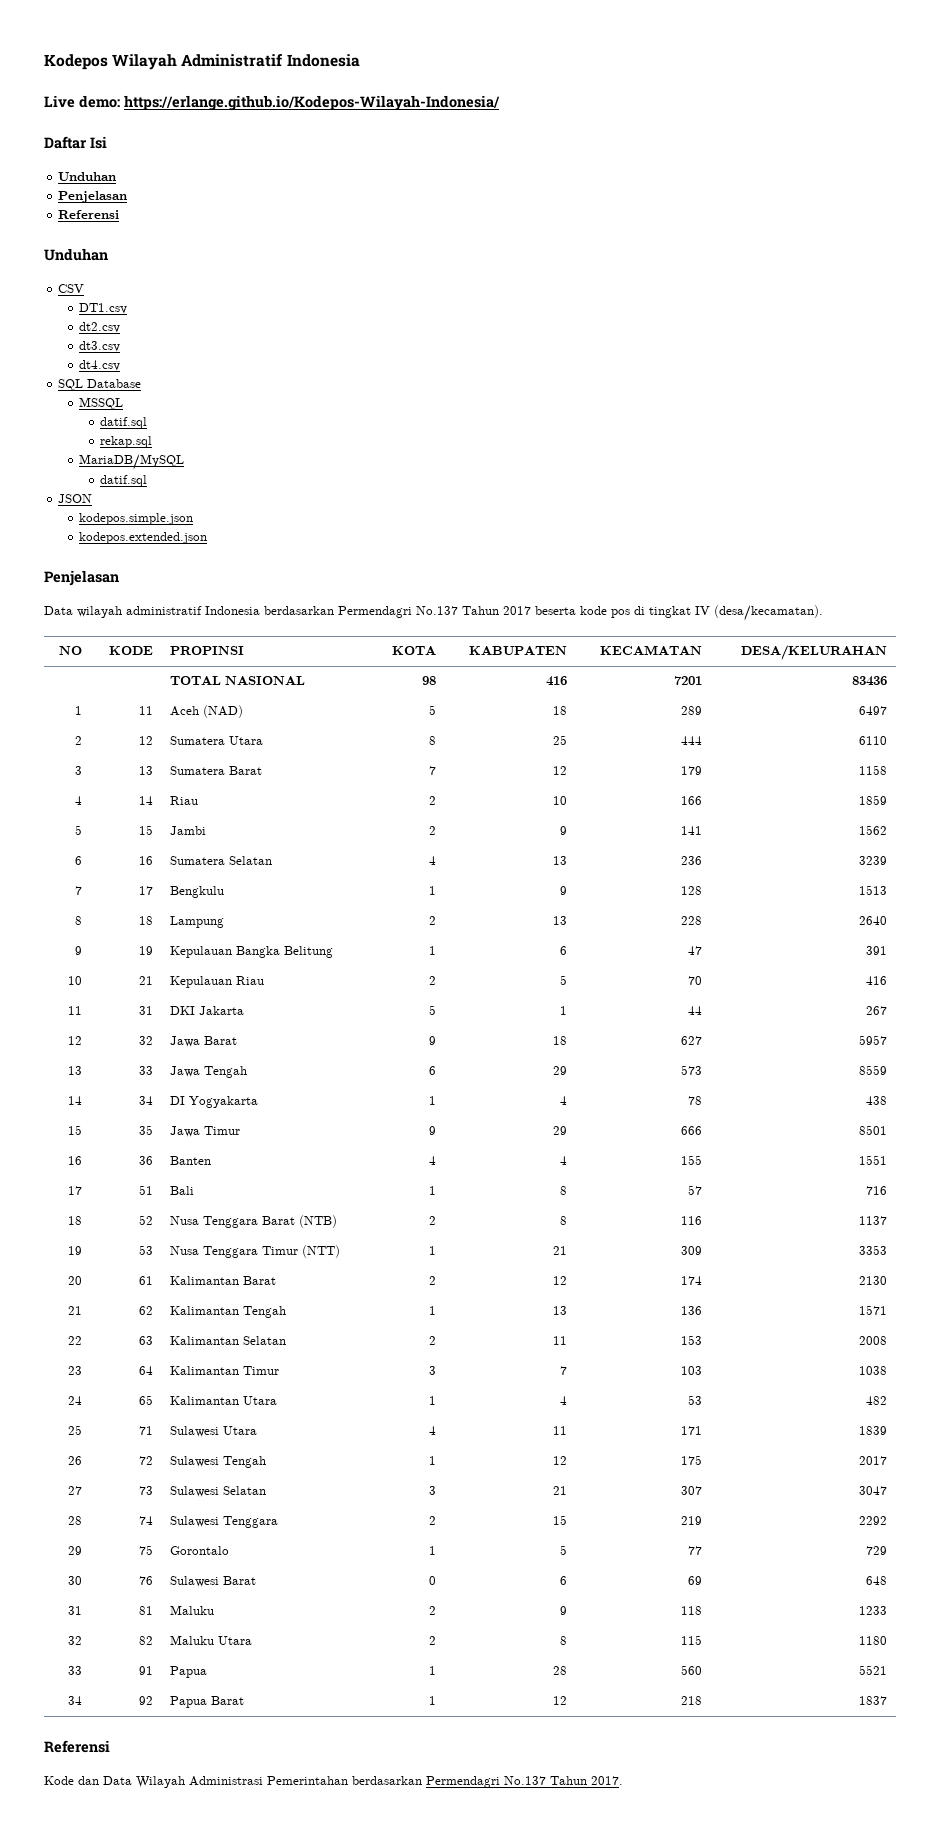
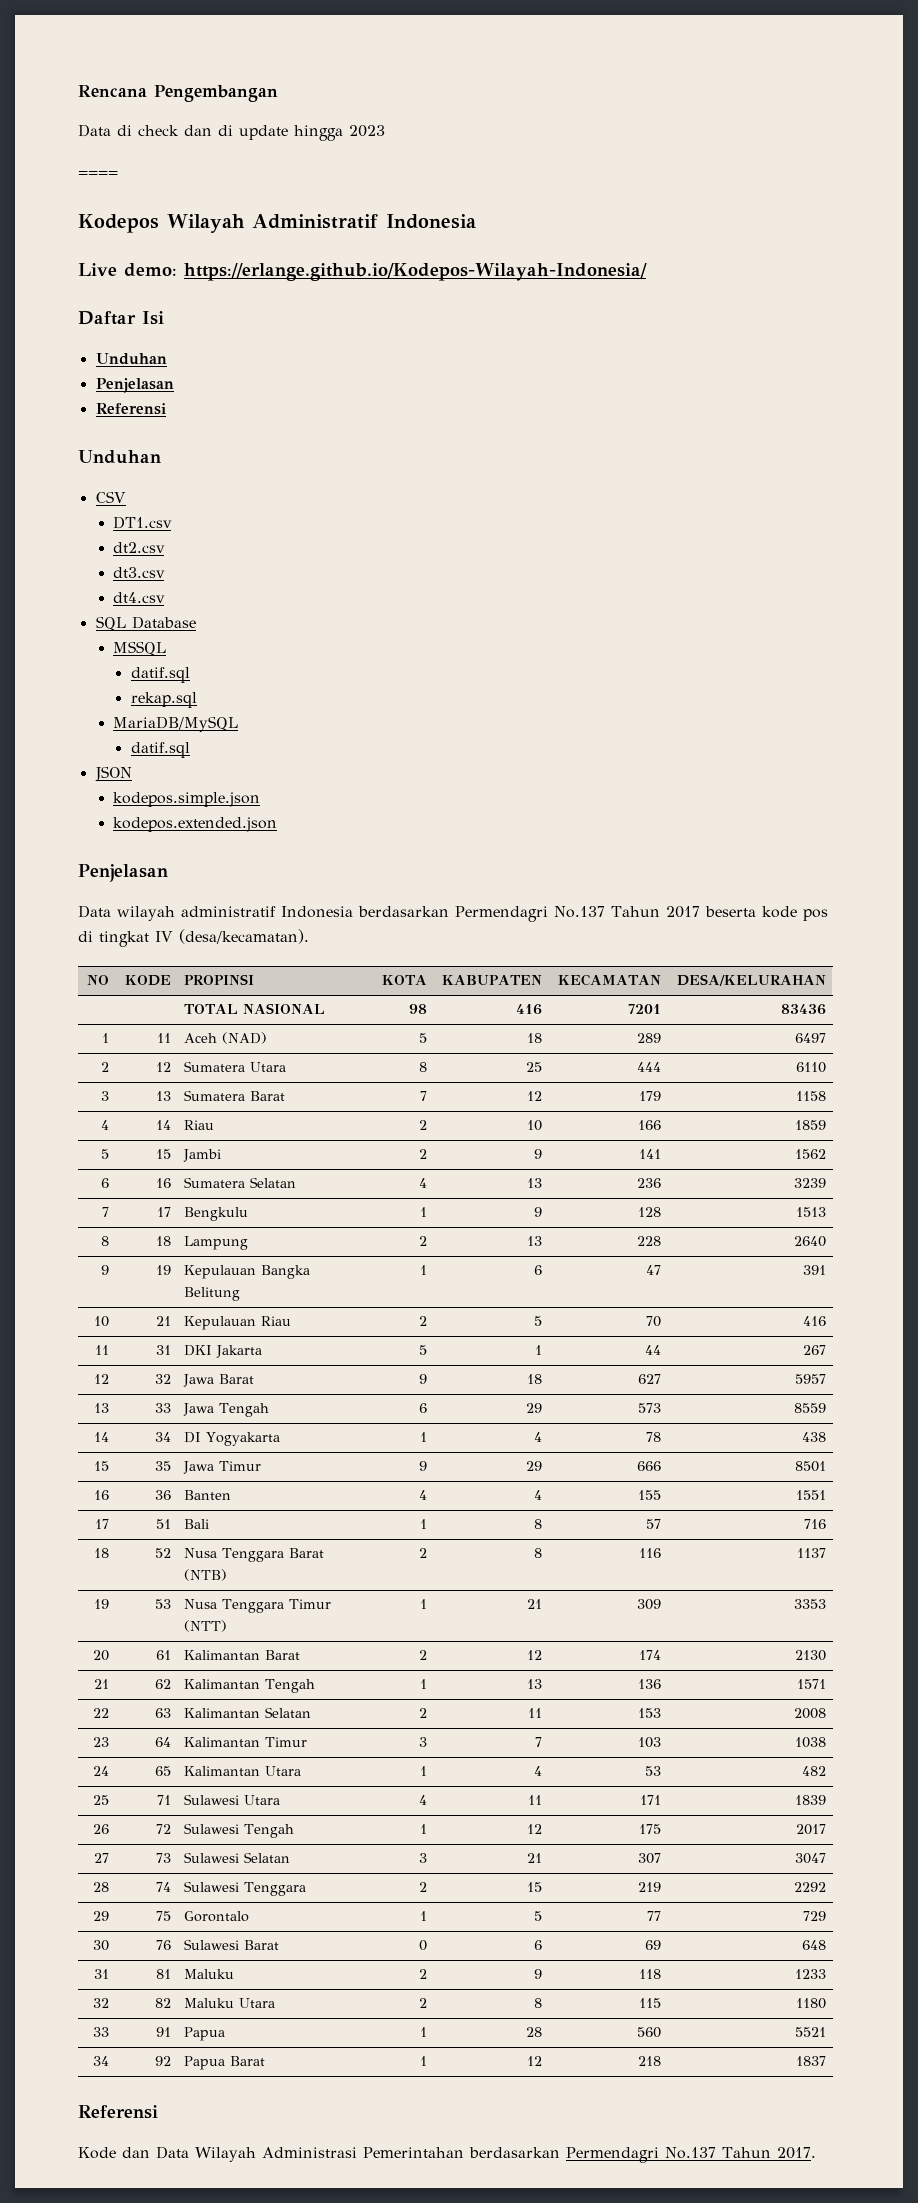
+ Rencana Pengembangan
+ Data di check dan di update hingga 2023
+ ====

